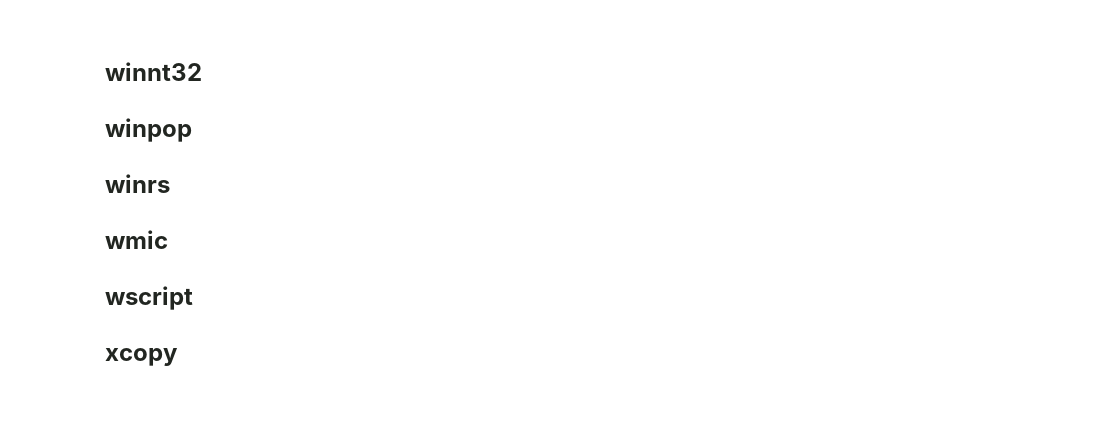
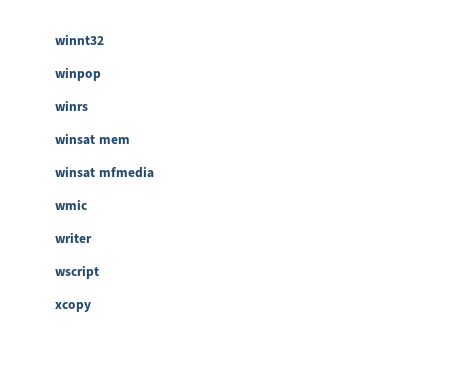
+ winsat mem
+ winsat mfmedia
+ writer

